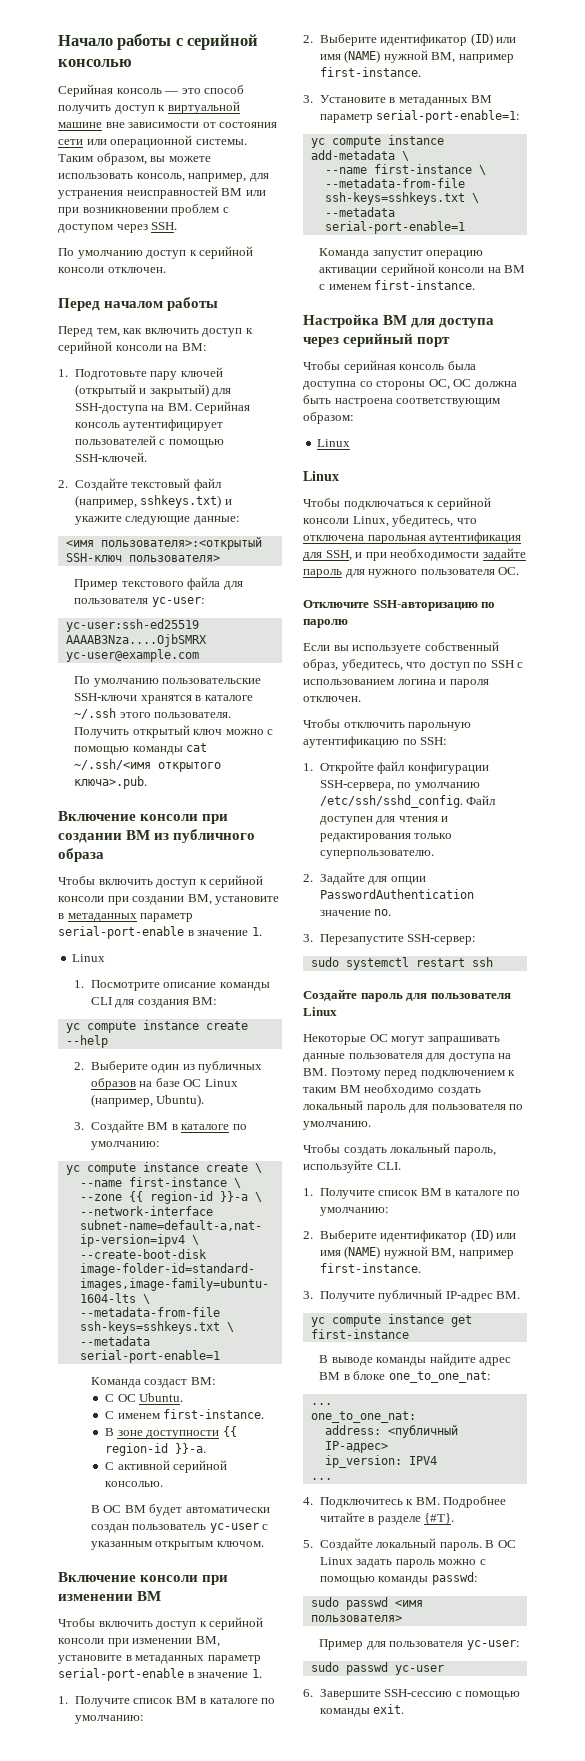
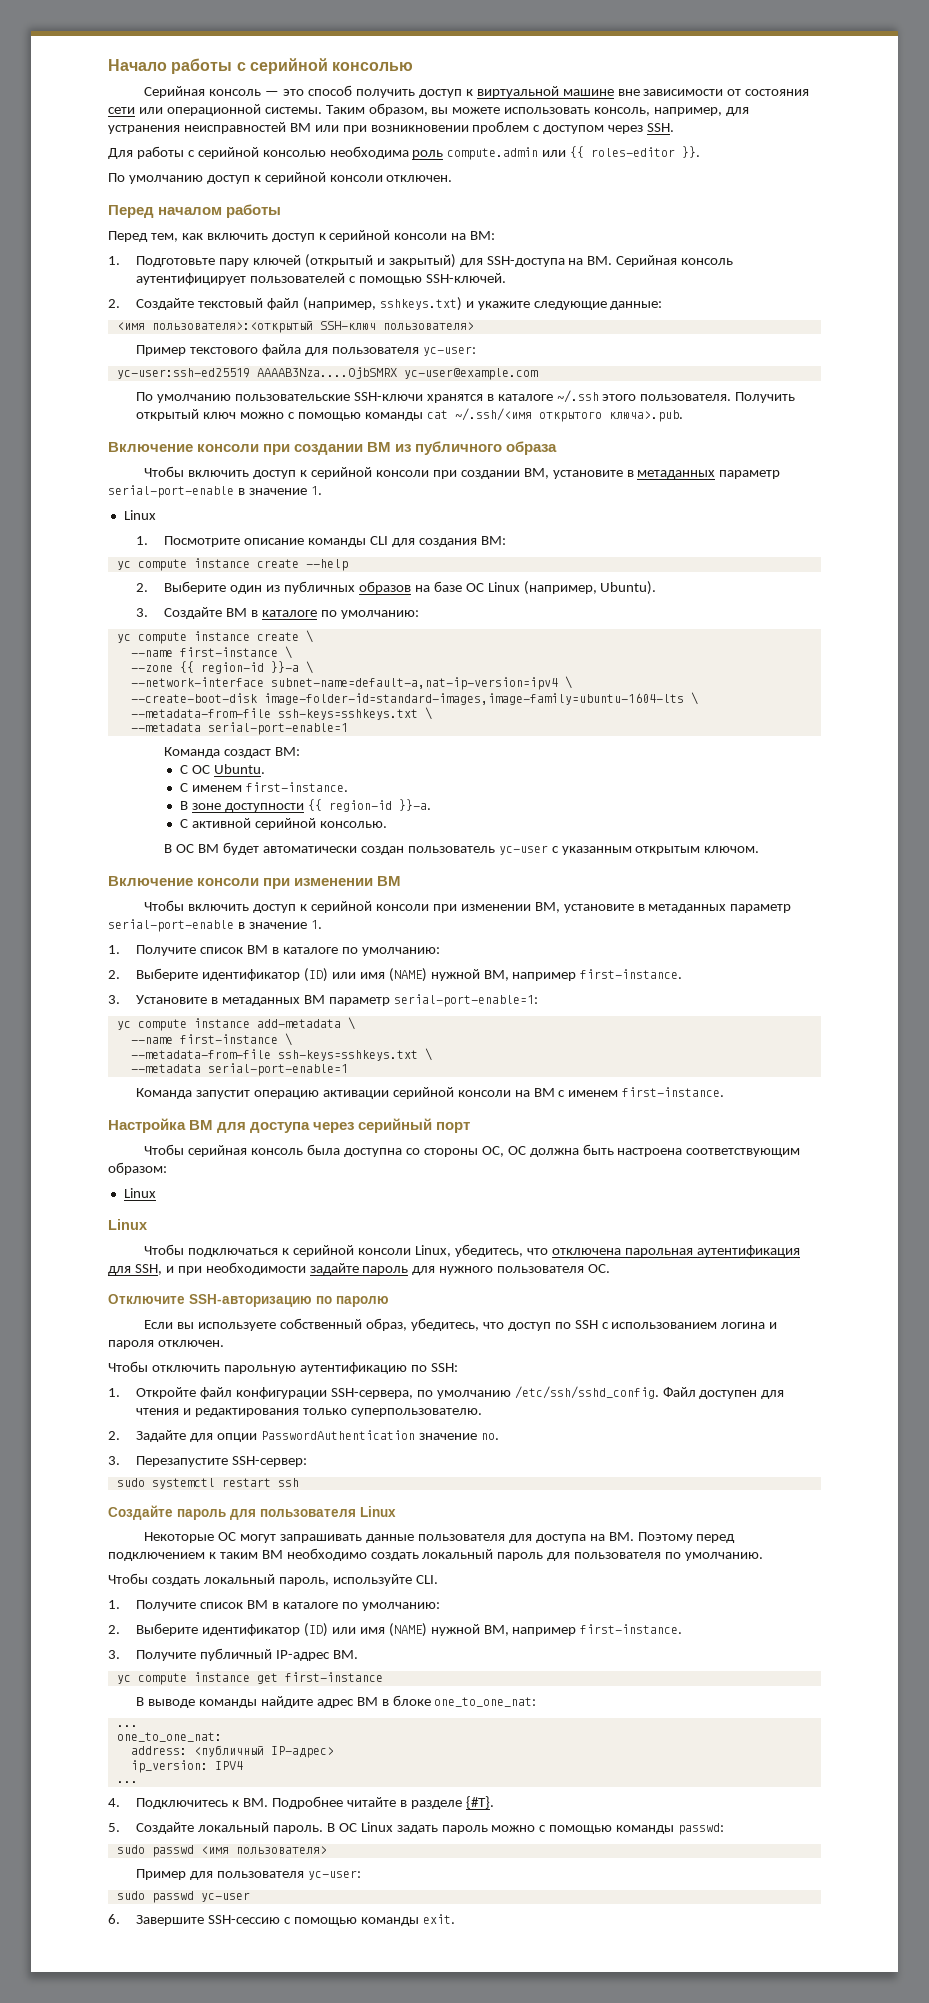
+ Для работы с серийной консолью необходима роль сompute.admin или {{ roles-editor }}.

